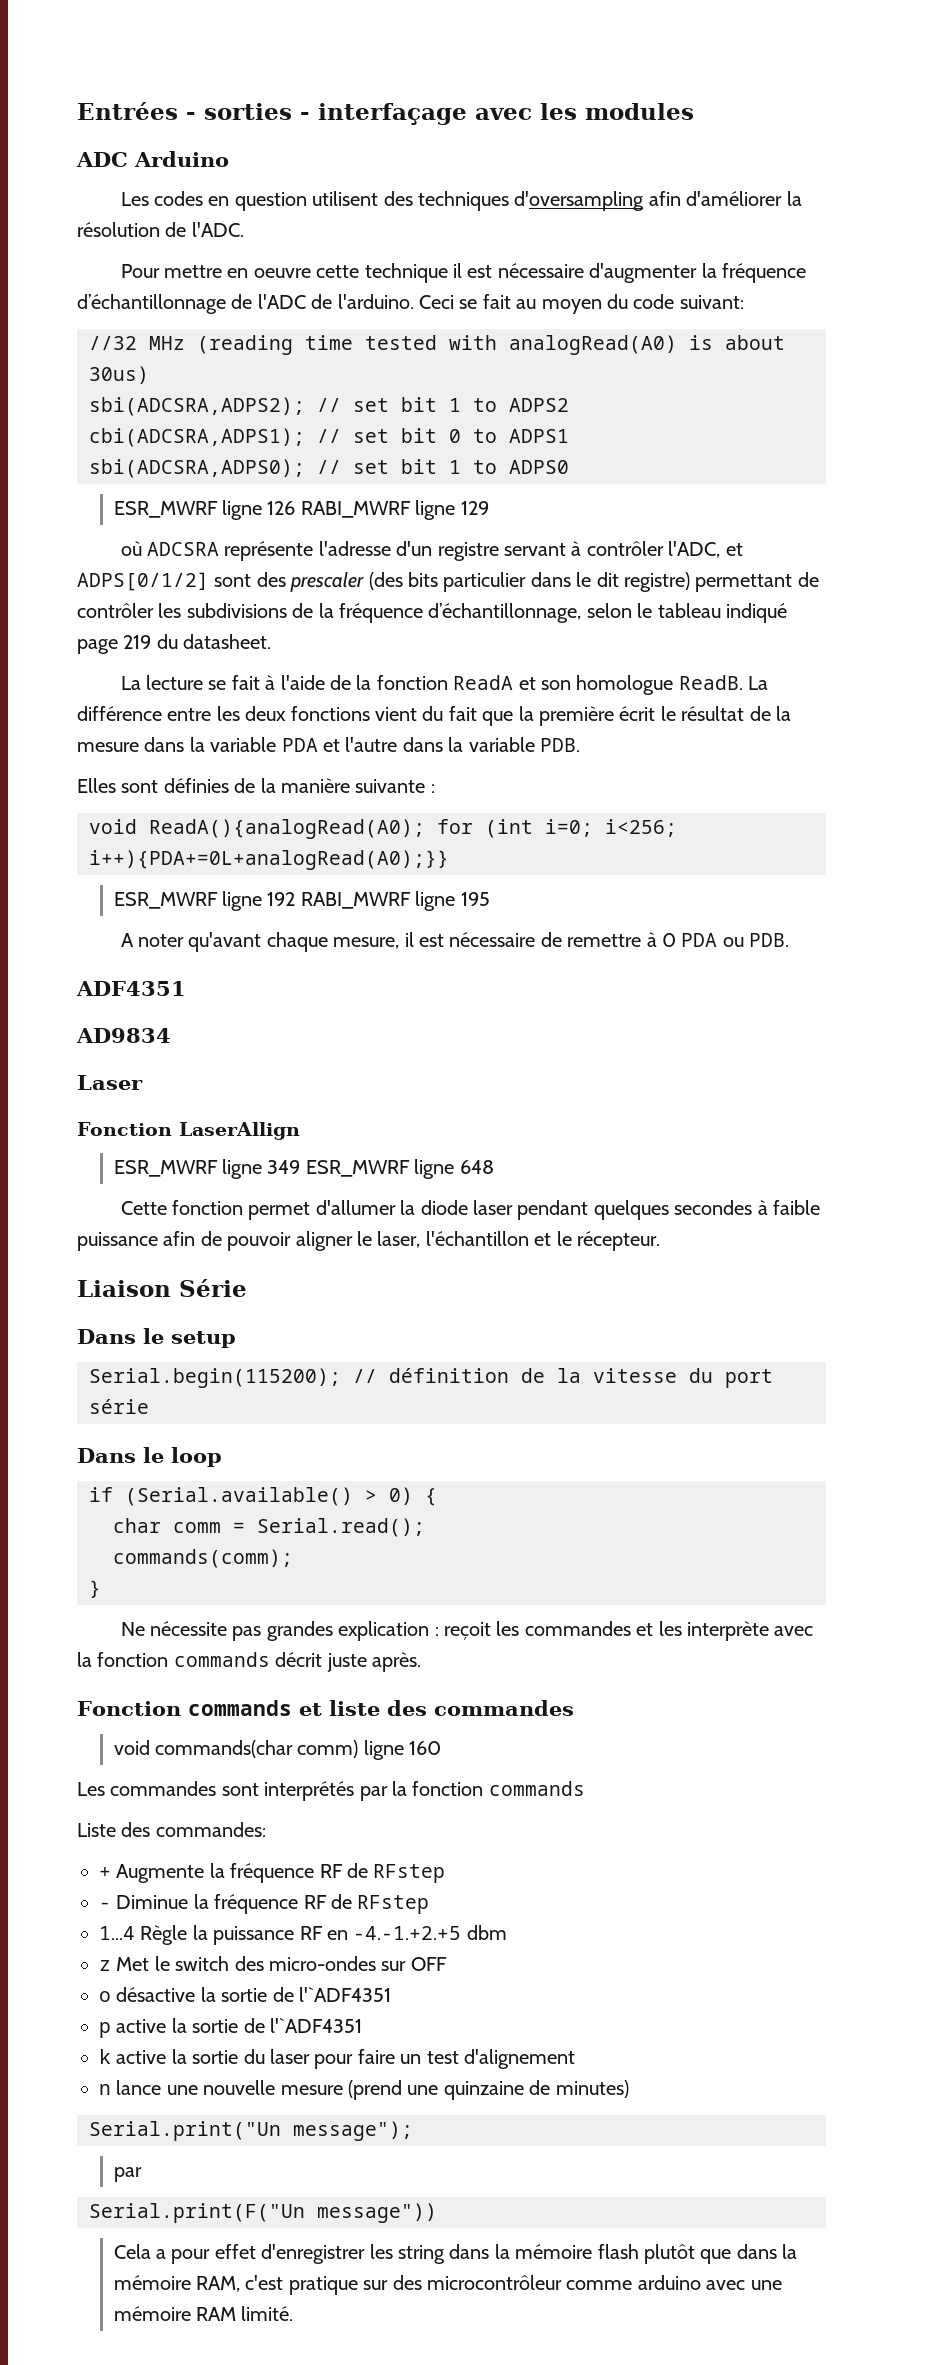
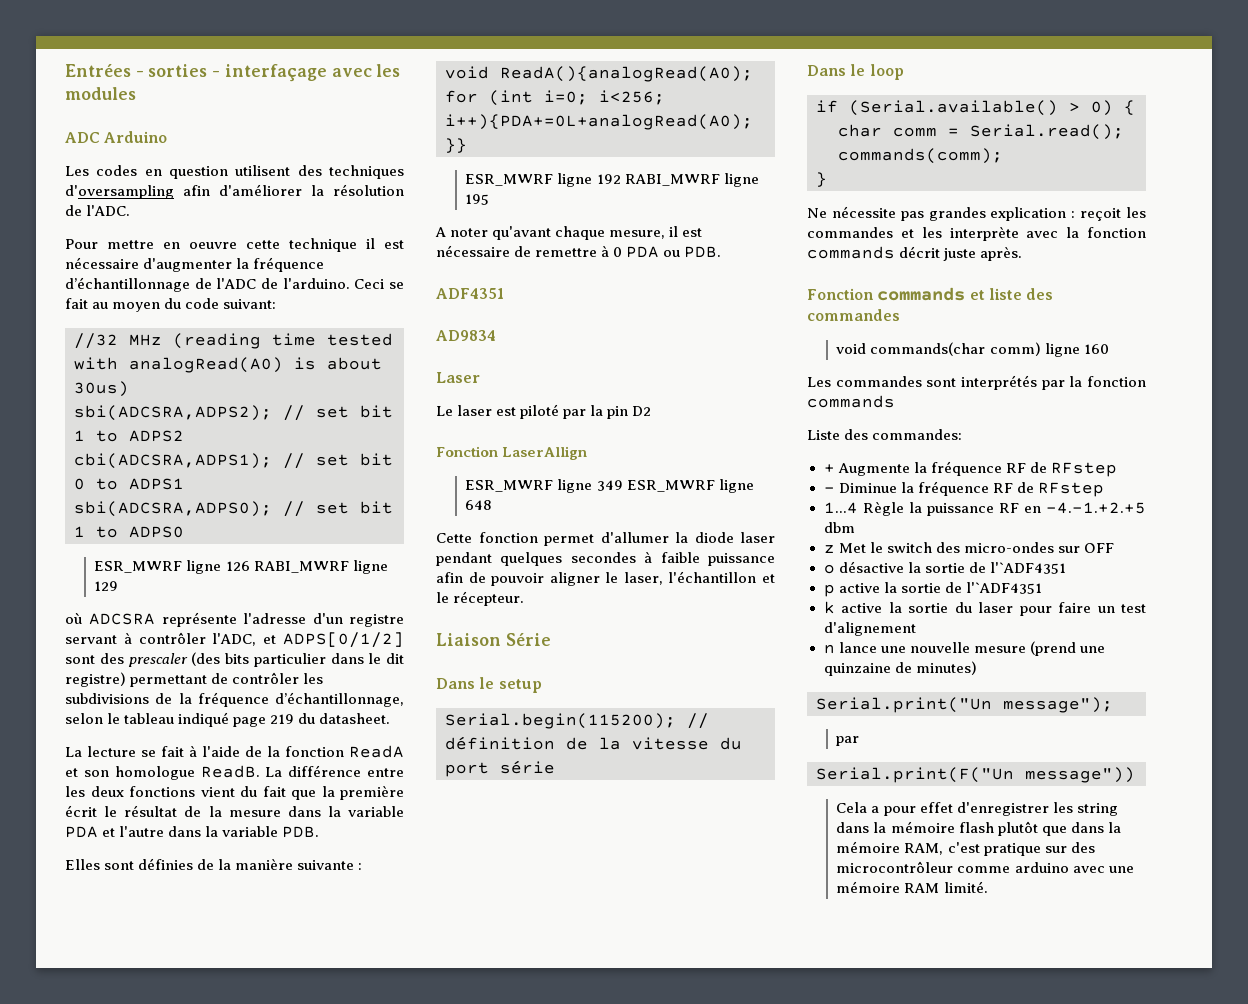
+ Le laser est piloté par la pin D2

